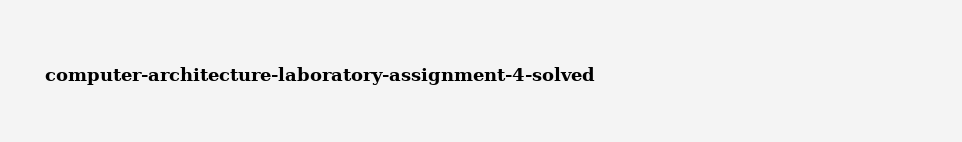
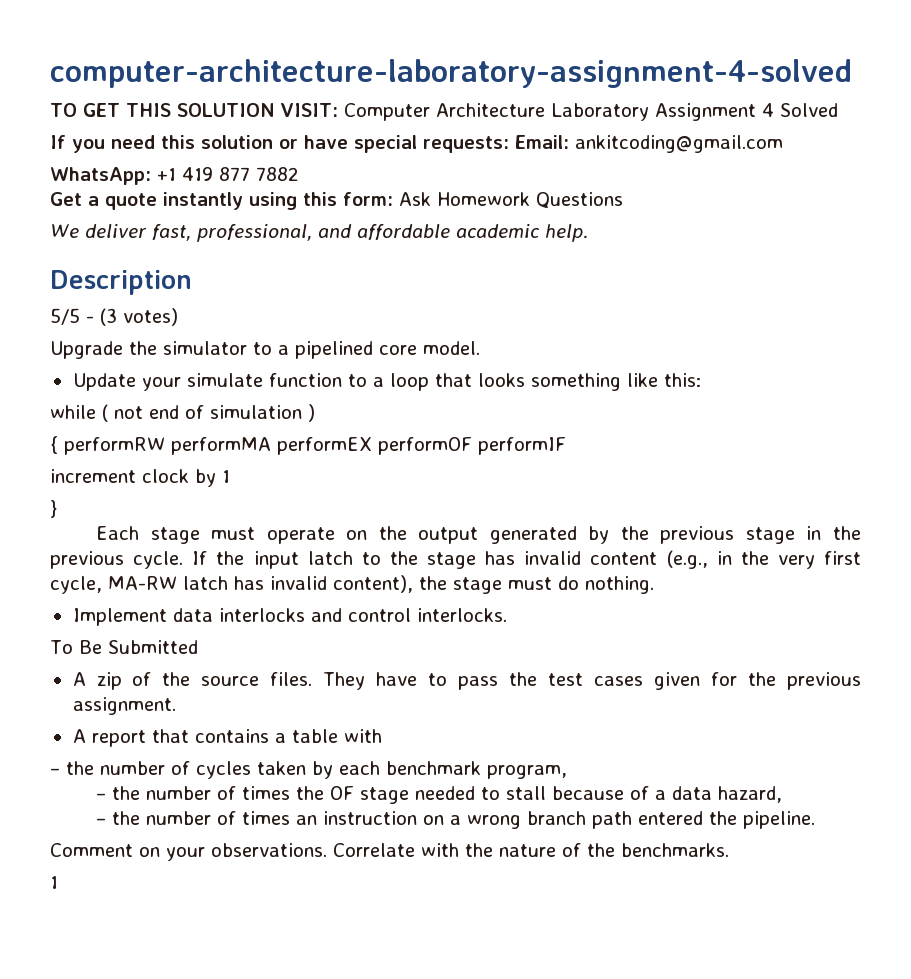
+ TO GET THIS SOLUTION VISIT: Computer Architecture Laboratory Assignment 4 Solved
+ If you need this solution or have special requests: Email: ankitcoding@gmail.com
+ WhatsApp: +1 419 877 7882
+ Get a quote instantly using this form: Ask Homework Questions
+ We deliver fast, professional, and affordable academic help.
+ Description
+ 5/5 - (3 votes)
+ Upgrade the simulator to a pipelined core model.
+ Update your simulate function to a loop that looks something like this:
+ while ( not end of simulation )
+ { performRW performMA performEX performOF performIF
+ increment clock by 1
+ }
+ Each stage must operate on the output generated by the previous stage in the previous cycle. If the input latch to the stage has invalid content (e.g., in the very first cycle, MA-RW latch has invalid content), the stage must do nothing.
+ Implement data interlocks and control interlocks.
+ To Be Submitted
+ A zip of the source files. They have to pass the test cases given for the previous assignment.
+ A report that contains a table with
+ – the number of cycles taken by each benchmark program,
+ – the number of times the OF stage needed to stall because of a data hazard,
+ – the number of times an instruction on a wrong branch path entered the pipeline.
+ Comment on your observations. Correlate with the nature of the benchmarks.
+ 1

